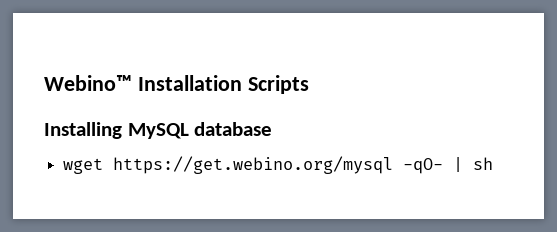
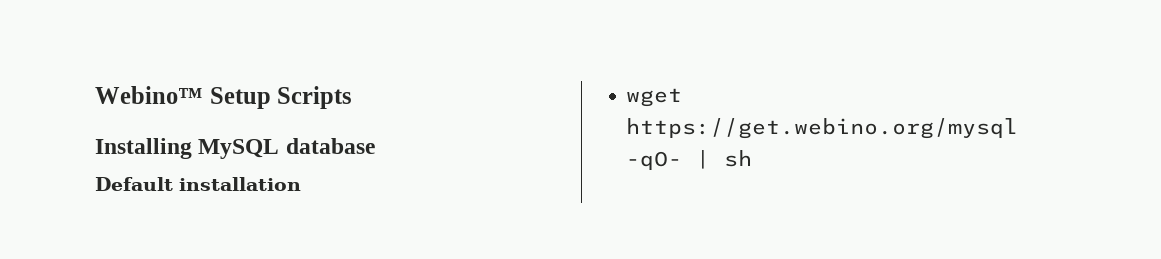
- Webino™ Installation Scripts
+ Webino™ Setup Scripts
+ Default installation

